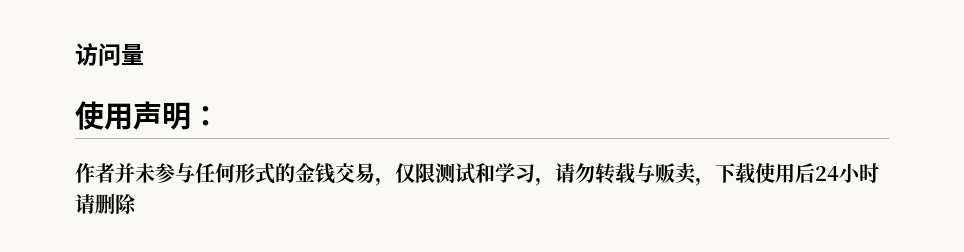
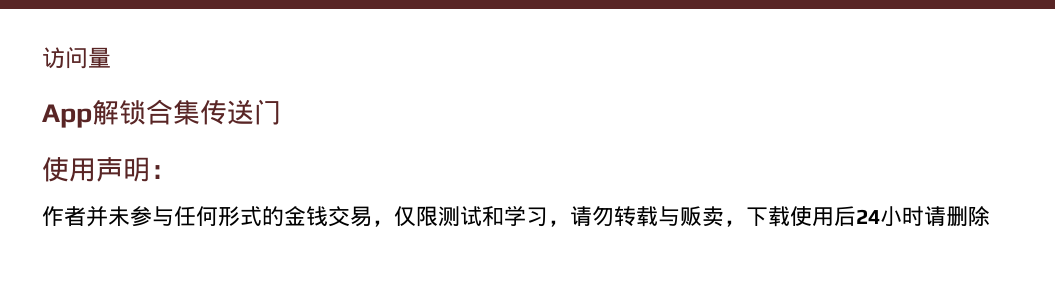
+ App解锁合集传送门

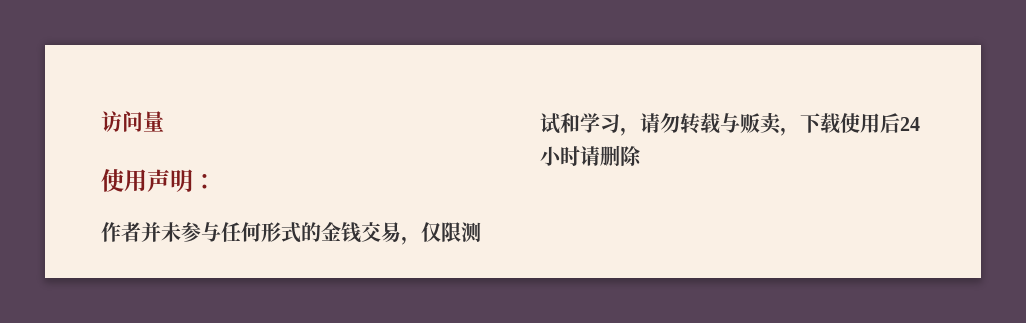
- App解锁合集传送门

